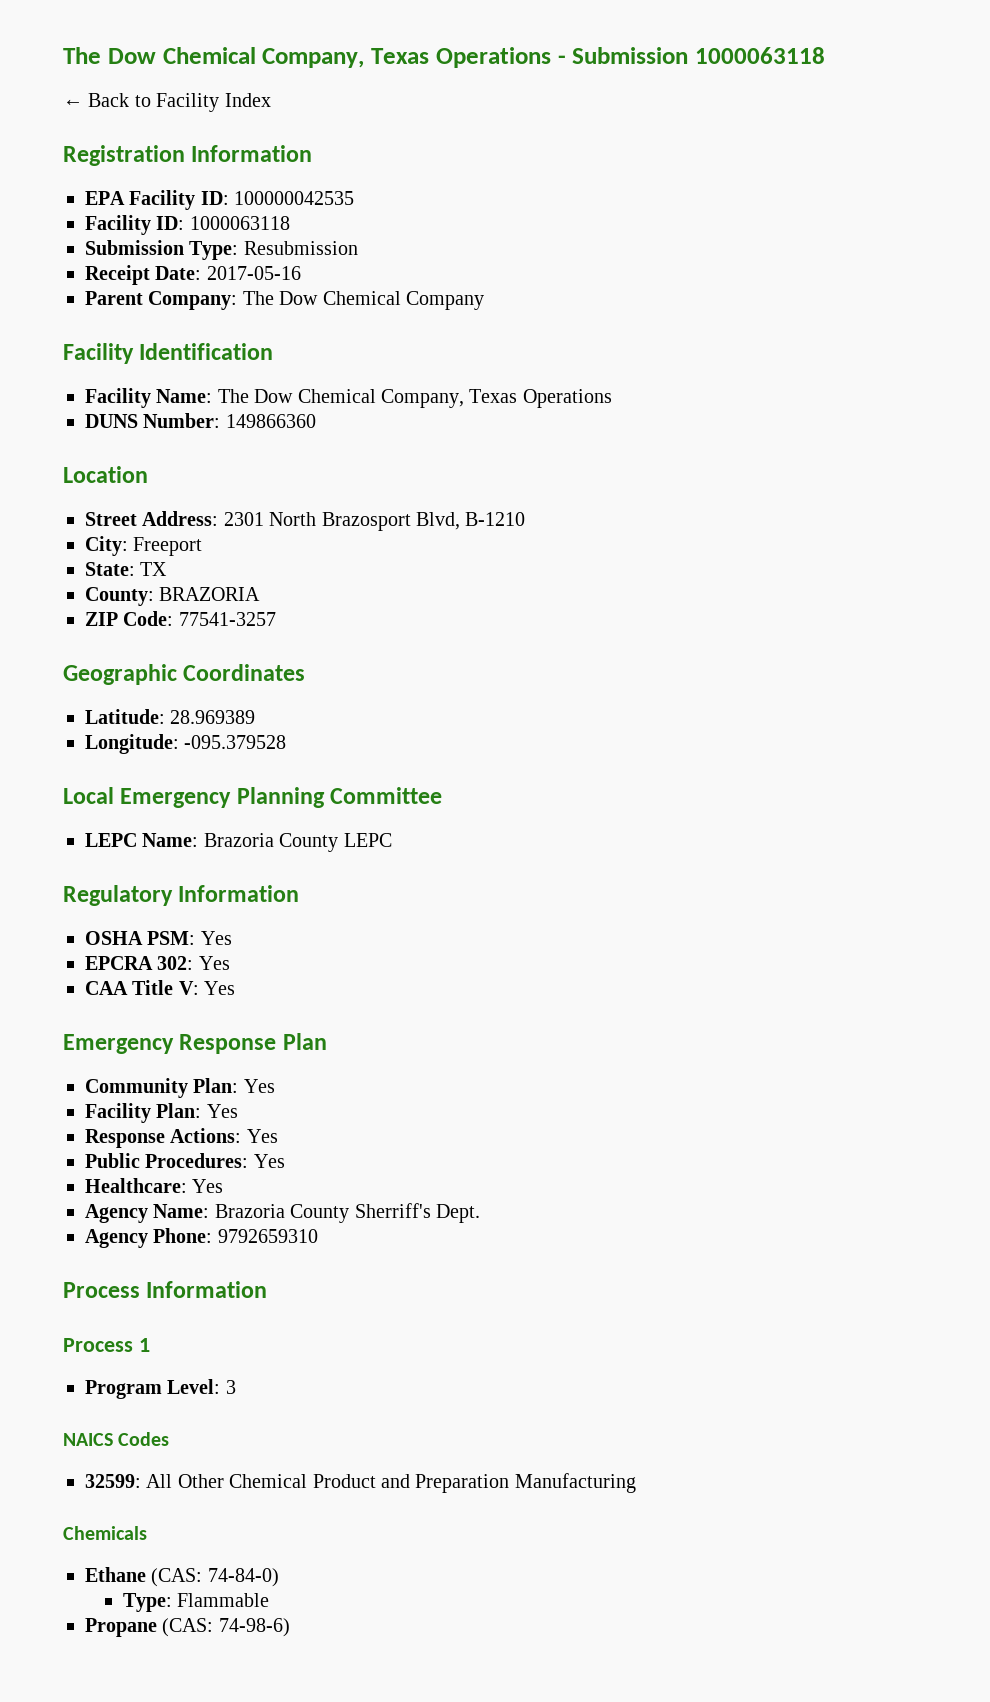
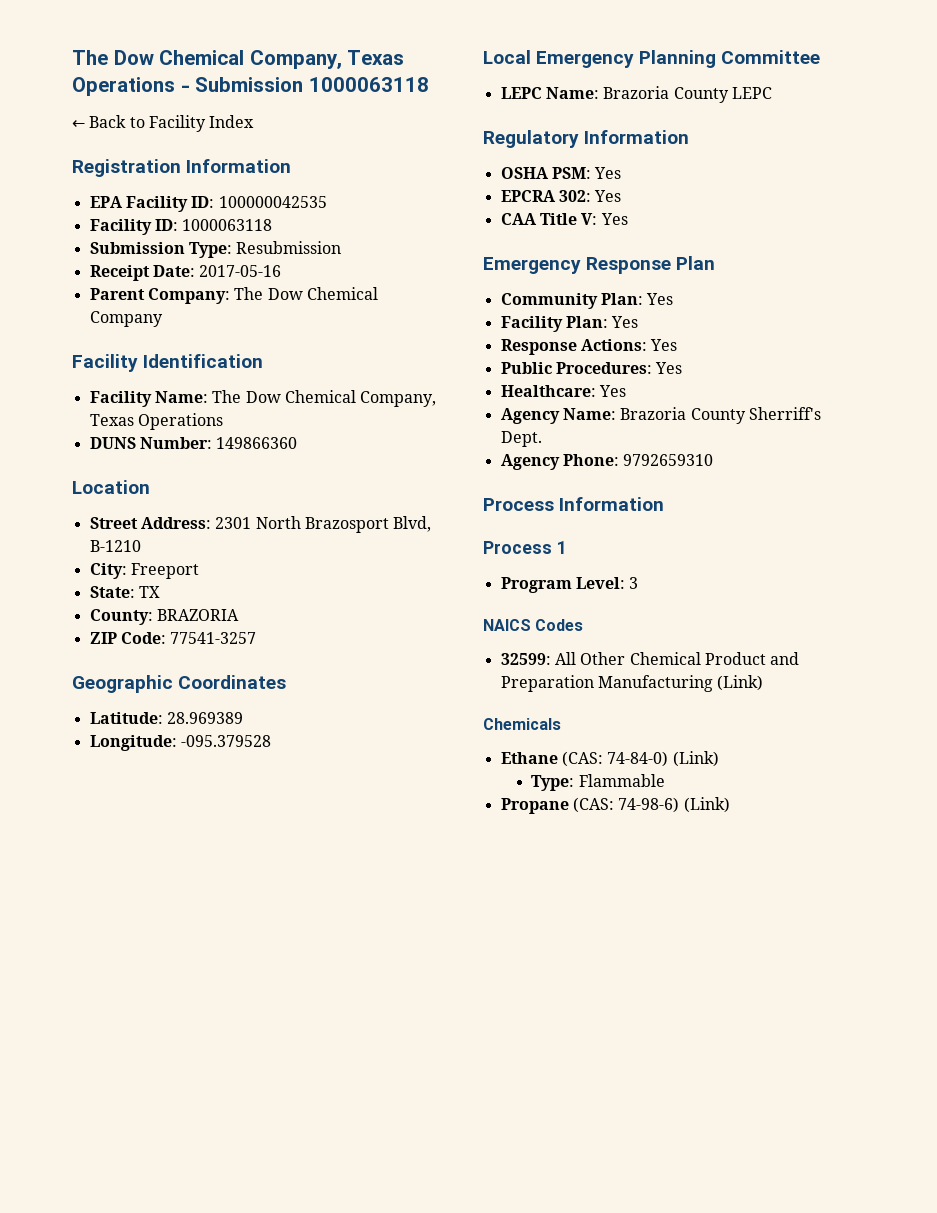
- 32599: All Other Chemical Product and Preparation Manufacturing
+ 32599: All Other Chemical Product and Preparation Manufacturing (Link)
- Ethane (CAS: 74-84-0)
+ Ethane (CAS: 74-84-0) (Link)
- Propane (CAS: 74-98-6)
+ Propane (CAS: 74-98-6) (Link)

